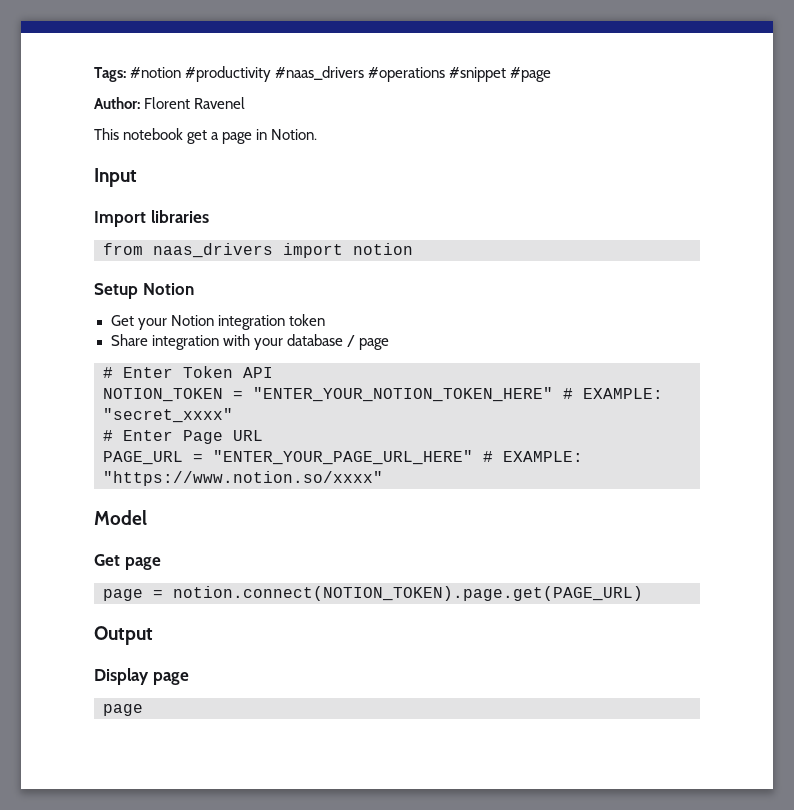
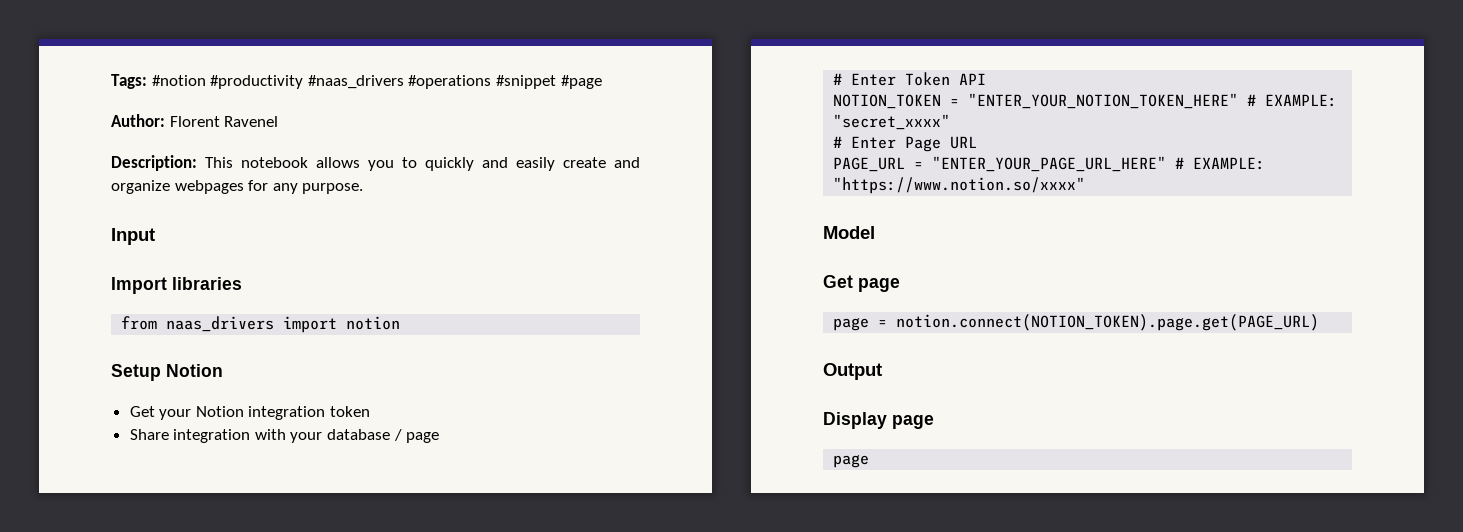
- This notebook get a page in Notion.
+ Description: This notebook allows you to quickly and easily create and organize webpages for any purpose.

